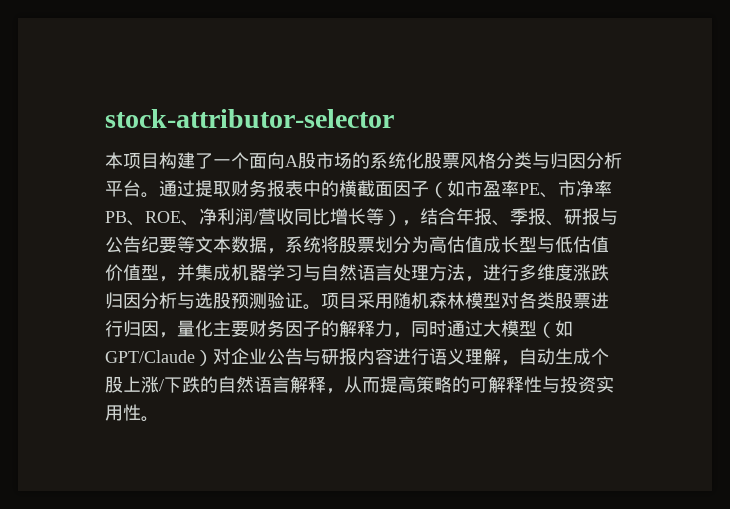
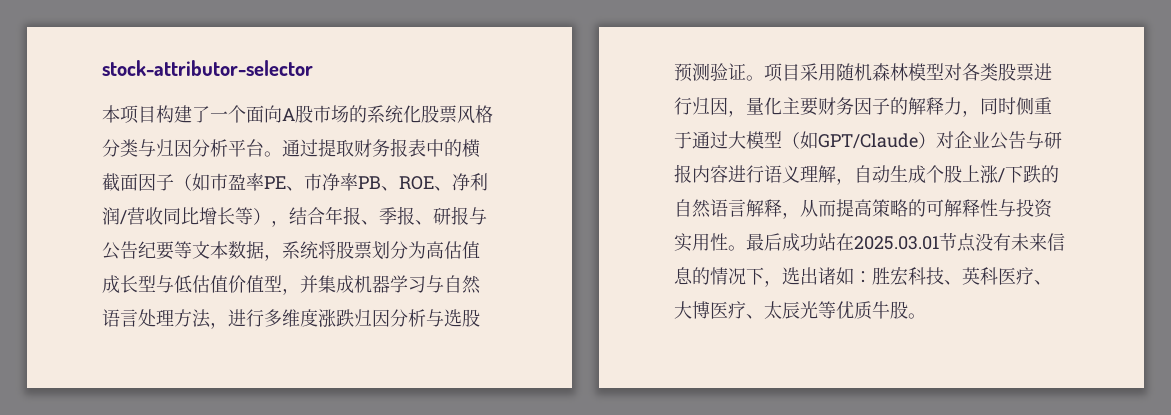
- 项目采用随机森林模型对各类股票进行归因，量化主要财务因子的解释力，同时通过大模型（如GPT/Claude）对企业公告与研报内容进行语义理解，自动生成个股上涨/下跌的自然语言解释，从而提高策略的可解释性与投资实用性。
+ 项目采用随机森林模型对各类股票进行归因，量化主要财务因子的解释力，同时侧重于通过大模型（如GPT/Claude）对企业公告与研报内容进行语义理解，自动生成个股上涨/下跌的自然语言解释，从而提高策略的可解释性与投资实用性。
+ 最后成功站在2025.03.01节点没有未来信息的情况下，选出诸如：胜宏科技、英科医疗、大博医疗、太辰光等优质牛股。

